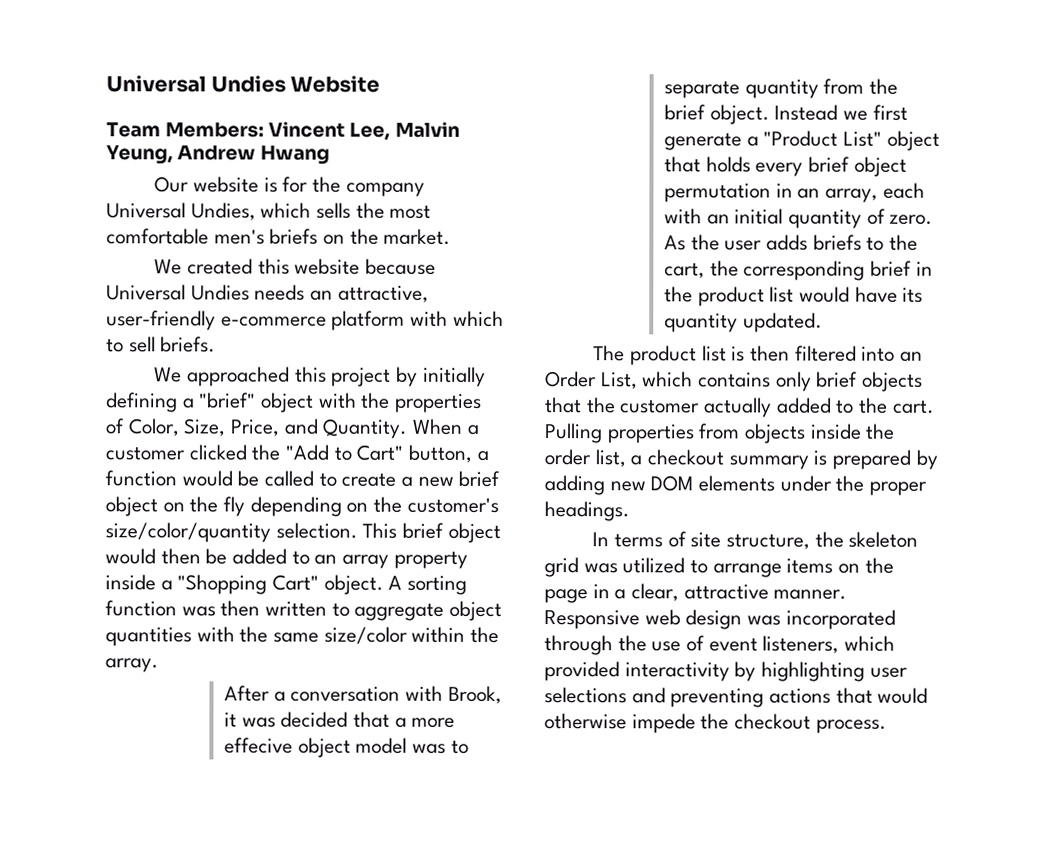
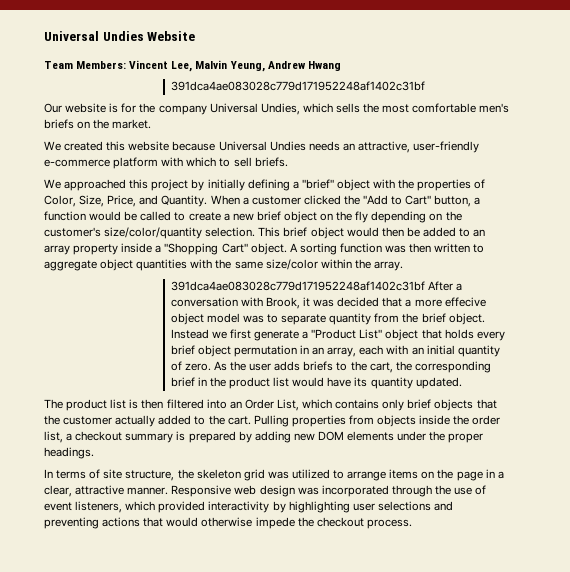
  Team Members: Vincent Lee, Malvin Yeung, Andrew Hwang
+ 391dca4ae083028c779d171952248af1402c31bf
- After a conversation with Brook, it was decided that a more effecive object model was to separate quantity from the brief object.
+ 391dca4ae083028c779d171952248af1402c31bf After a conversation with Brook, it was decided that a more effecive object model was to separate quantity from the brief object.

